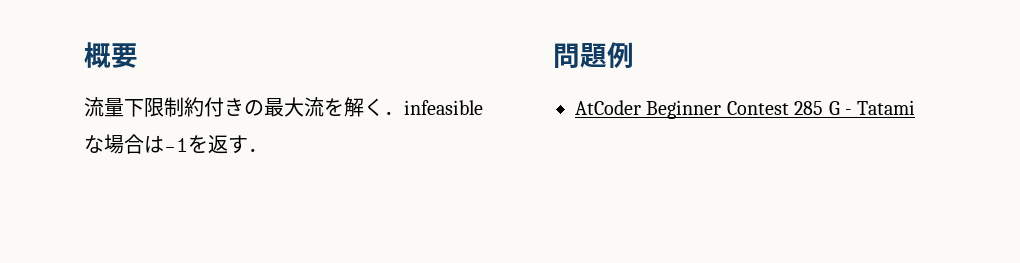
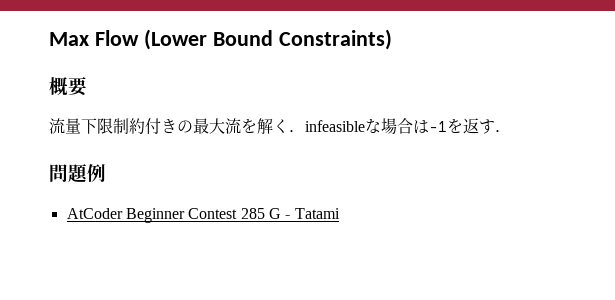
+ Max Flow (Lower Bound Constraints)

